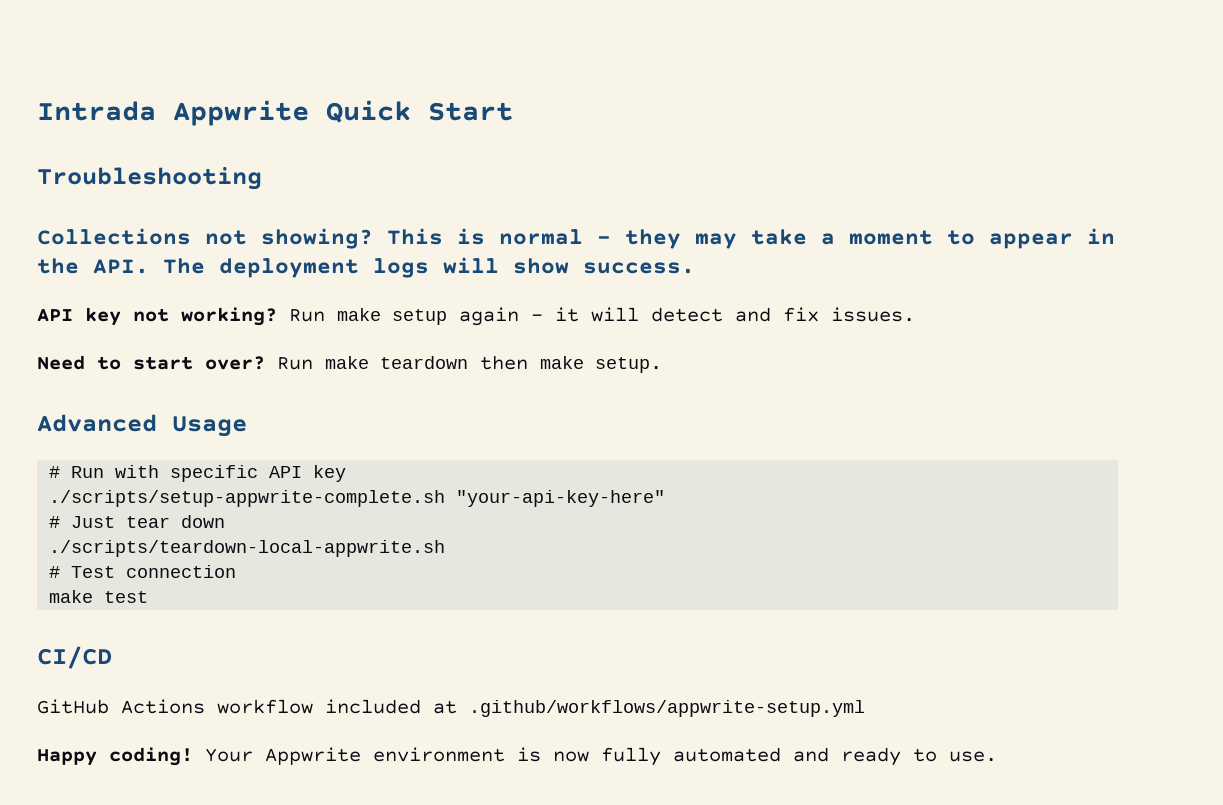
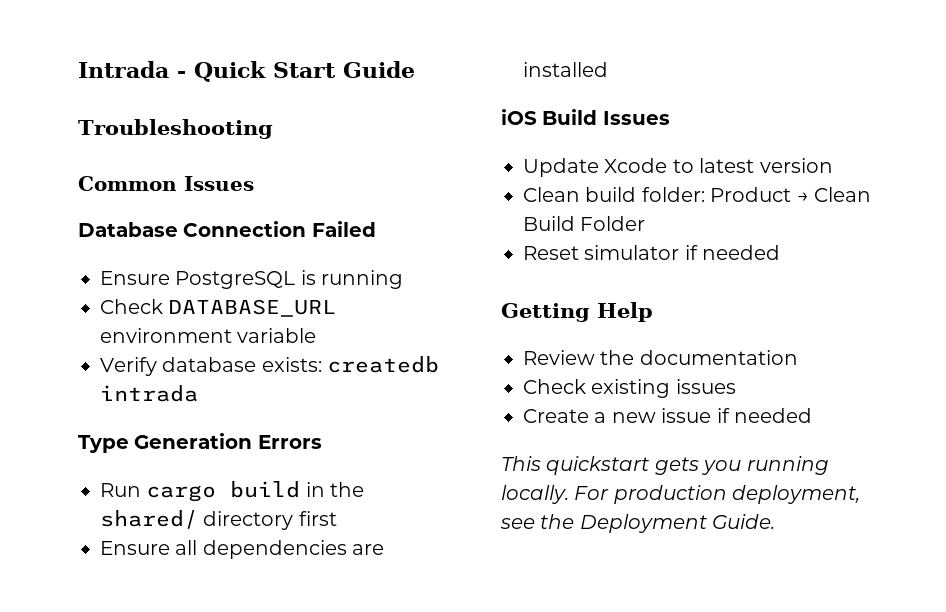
- Intrada Appwrite Quick Start
+ Intrada - Quick Start Guide
- Collections not showing? This is normal - they may take a moment to appear in the API. The deployment logs will show success.
- API key not working? Run make setup again - it will detect and fix issues.
- Need to start over? Run make teardown then make setup.
- Advanced Usage
- # Run with specific API key
- ./scripts/setup-appwrite-complete.sh "your-api-key-here"
- # Just tear down
- ./scripts/teardown-local-appwrite.sh
- # Test connection
- make test
- CI/CD
- GitHub Actions workflow included at .github/workflows/appwrite-setup.yml
- Happy coding! Your Appwrite environment is now fully automated and ready to use.
+ Common Issues
+ Database Connection Failed
+ Ensure PostgreSQL is running
+ Check DATABASE_URL environment variable
+ Verify database exists: createdb intrada
+ Type Generation Errors
+ Run cargo build in the shared/ directory first
+ Ensure all dependencies are installed
+ iOS Build Issues
+ Update Xcode to latest version
+ Clean build folder: Product → Clean Build Folder
+ Reset simulator if needed
+ Getting Help
+ Review the documentation
+ Check existing issues
+ Create a new issue if needed
+ This quickstart gets you running locally. For production deployment, see the Deployment Guide.

